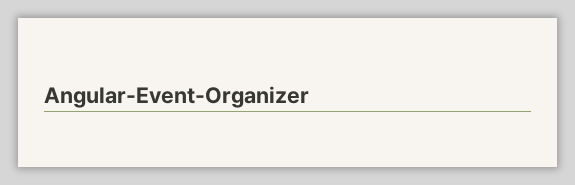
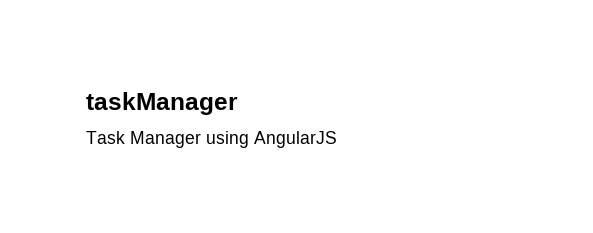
- Angular-Event-Organizer
+ taskManager
+ Task Manager using AngularJS

